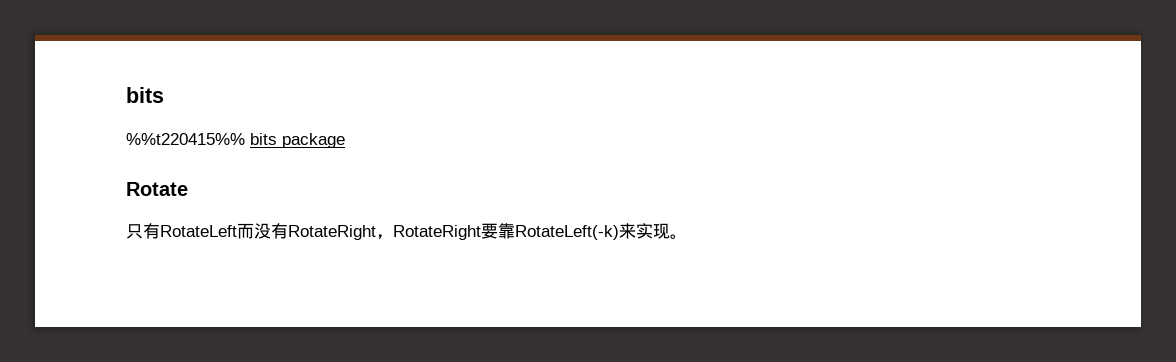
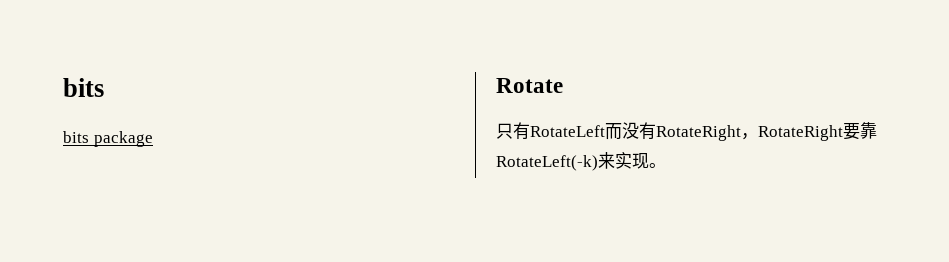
- %%t220415%% bits package
+ bits package

